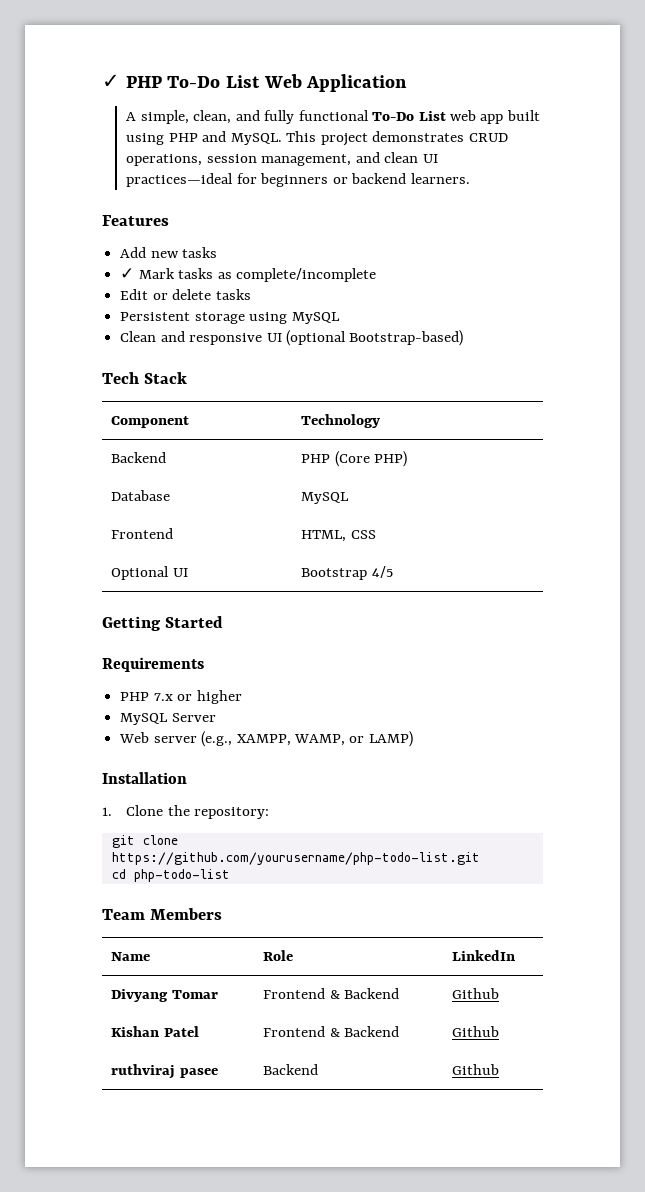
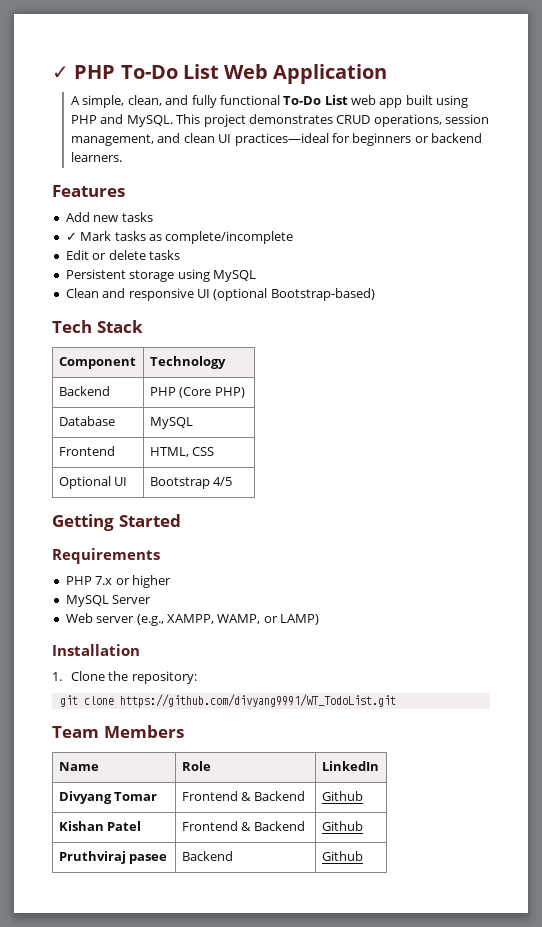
- git clone https://github.com/yourusername/php-todo-list.git
- cd php-todo-list
+ git clone https://github.com/divyang9991/WT_TodoList.git
- ruthviraj pasee | Backend | Github
+ Pruthviraj pasee | Backend | Github

